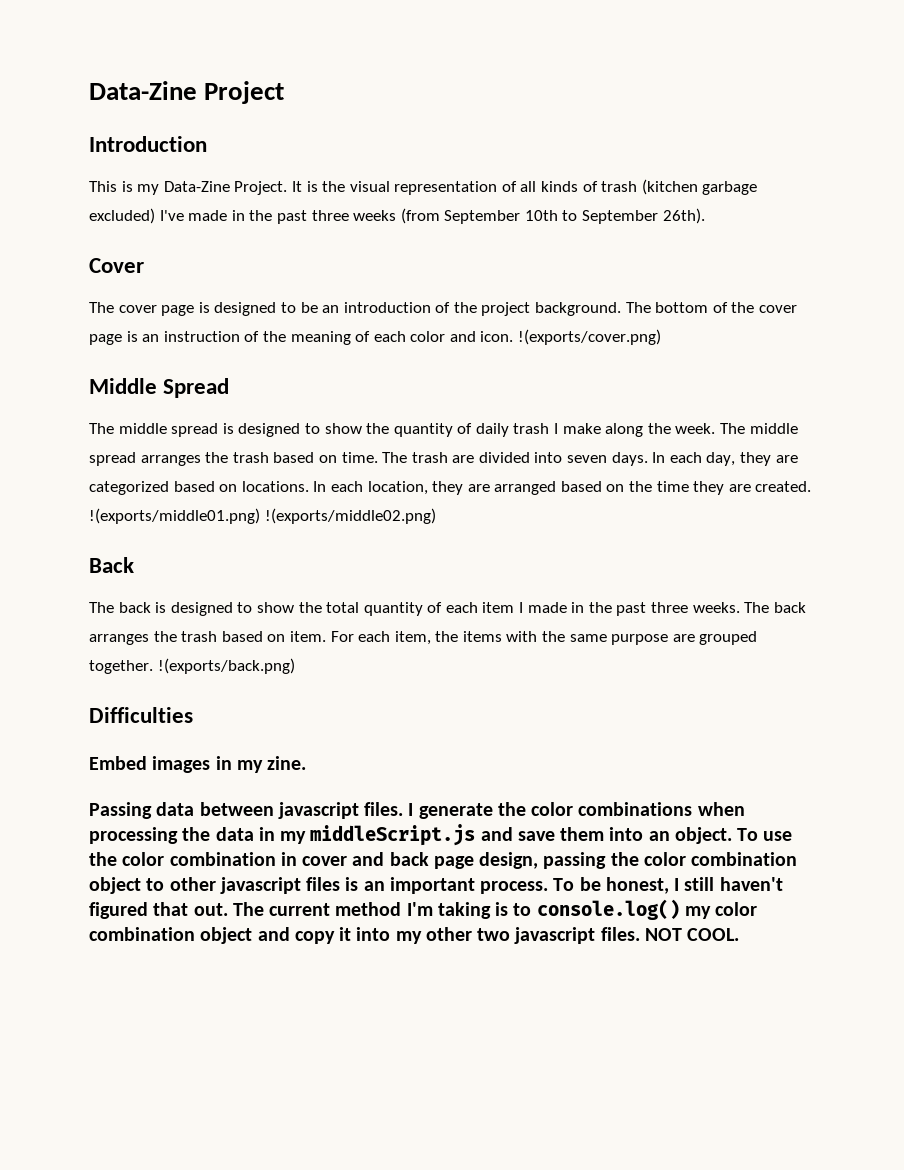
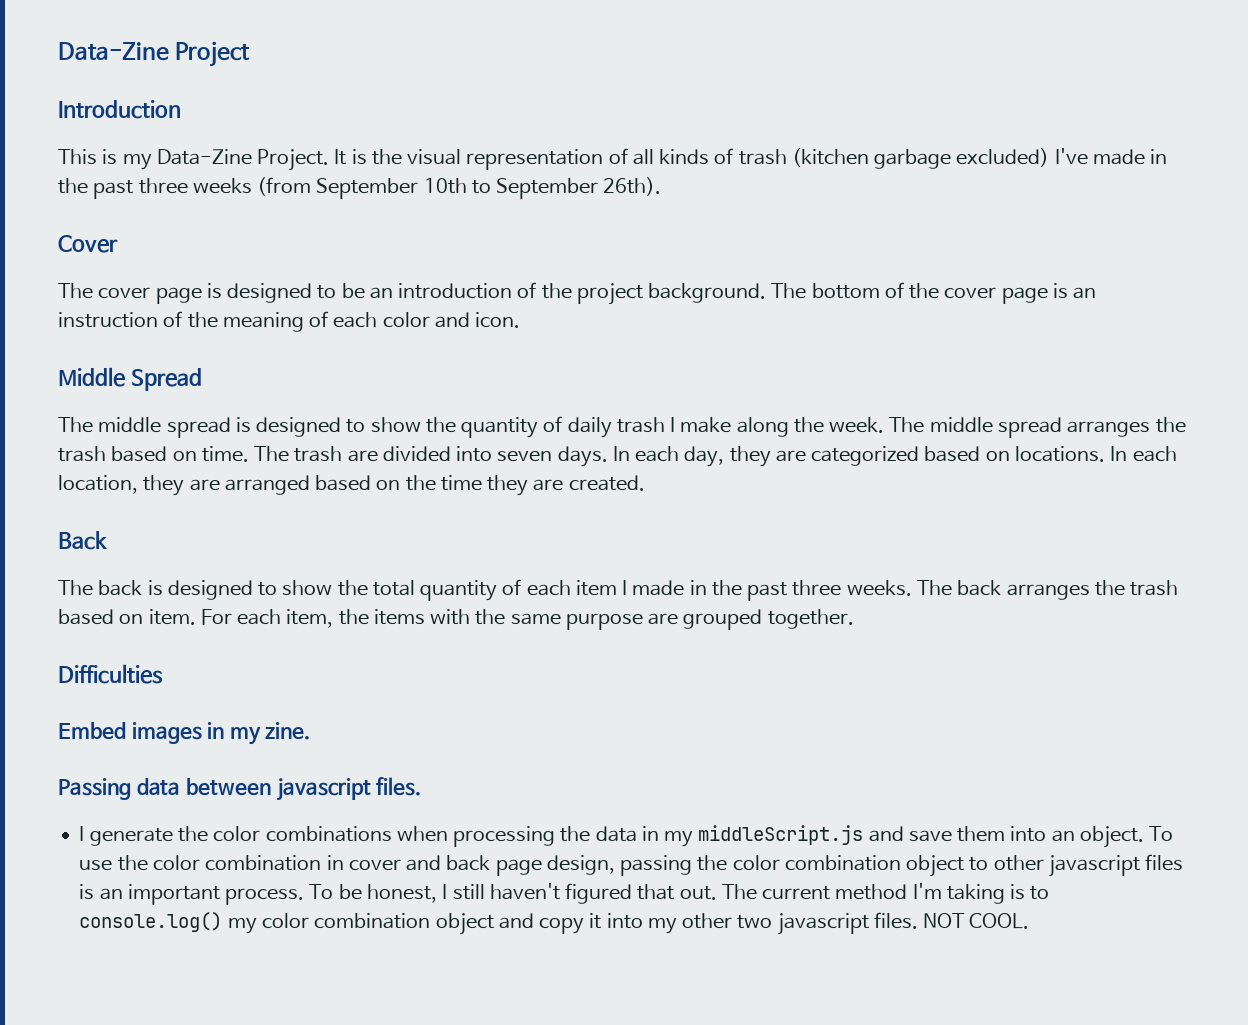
- !(exports/cover.png)
- !(exports/middle01.png) !(exports/middle02.png)
- !(exports/back.png)
- Passing data between javascript files. I generate the color combinations when processing the data in my middleScript.js and save them into an object.
+ Passing data between javascript files.
+ I generate the color combinations when processing the data in my middleScript.js and save them into an object.

